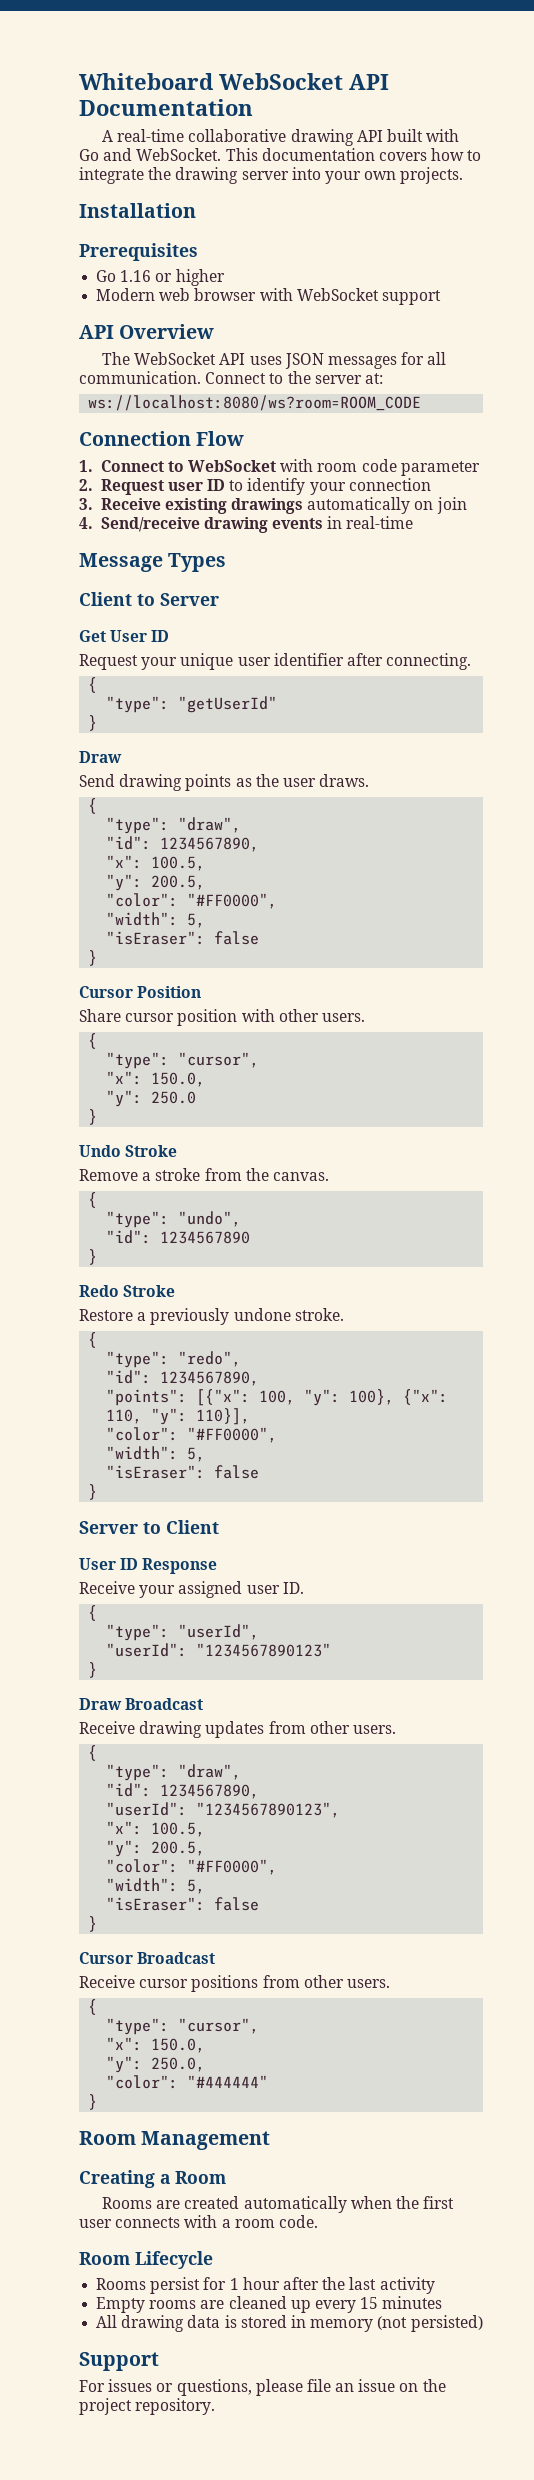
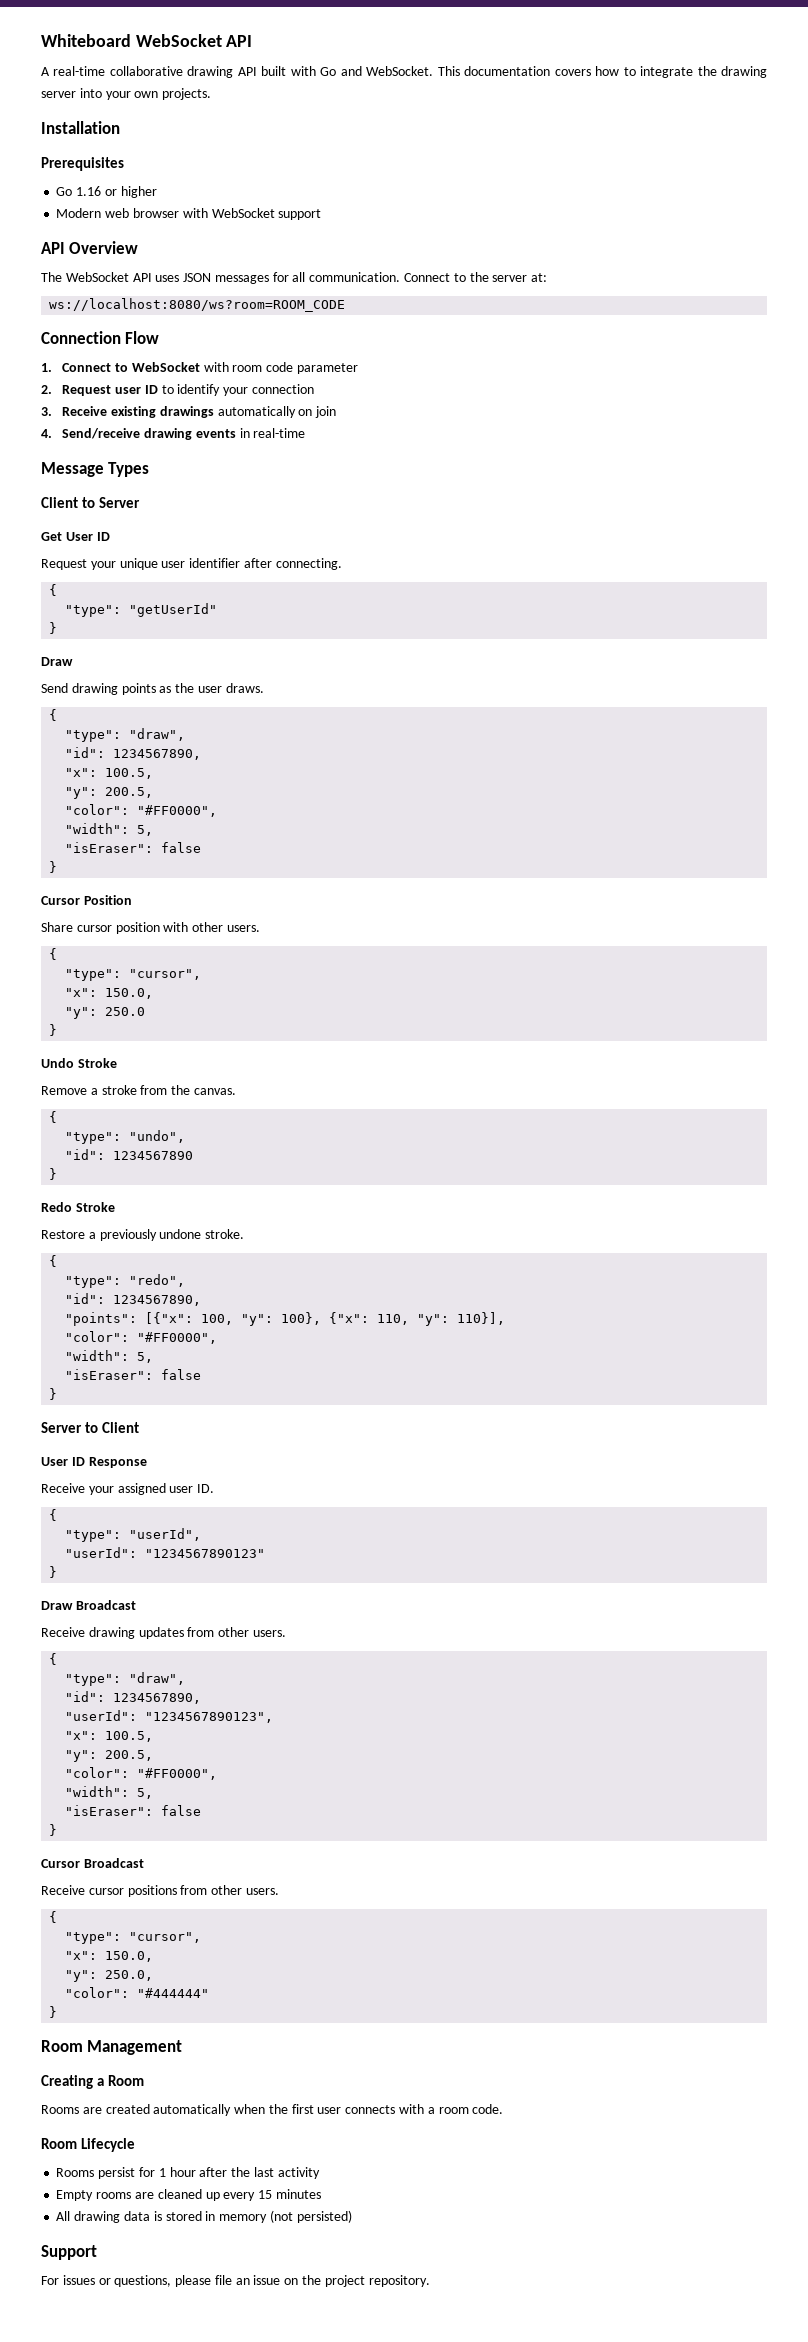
- Whiteboard WebSocket API Documentation
+ Whiteboard WebSocket API

